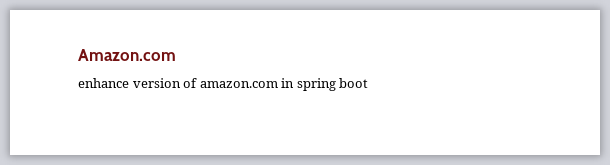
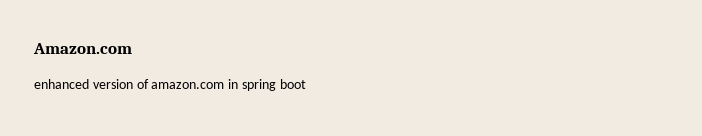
- enhance version of amazon.com in spring boot
+ enhanced version of amazon.com in spring boot

